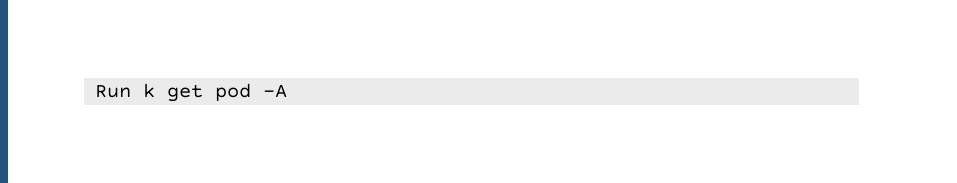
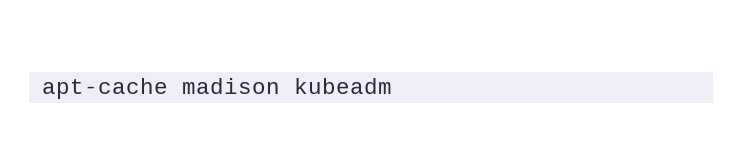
- Run k get pod -A
+ apt-cache madison kubeadm

